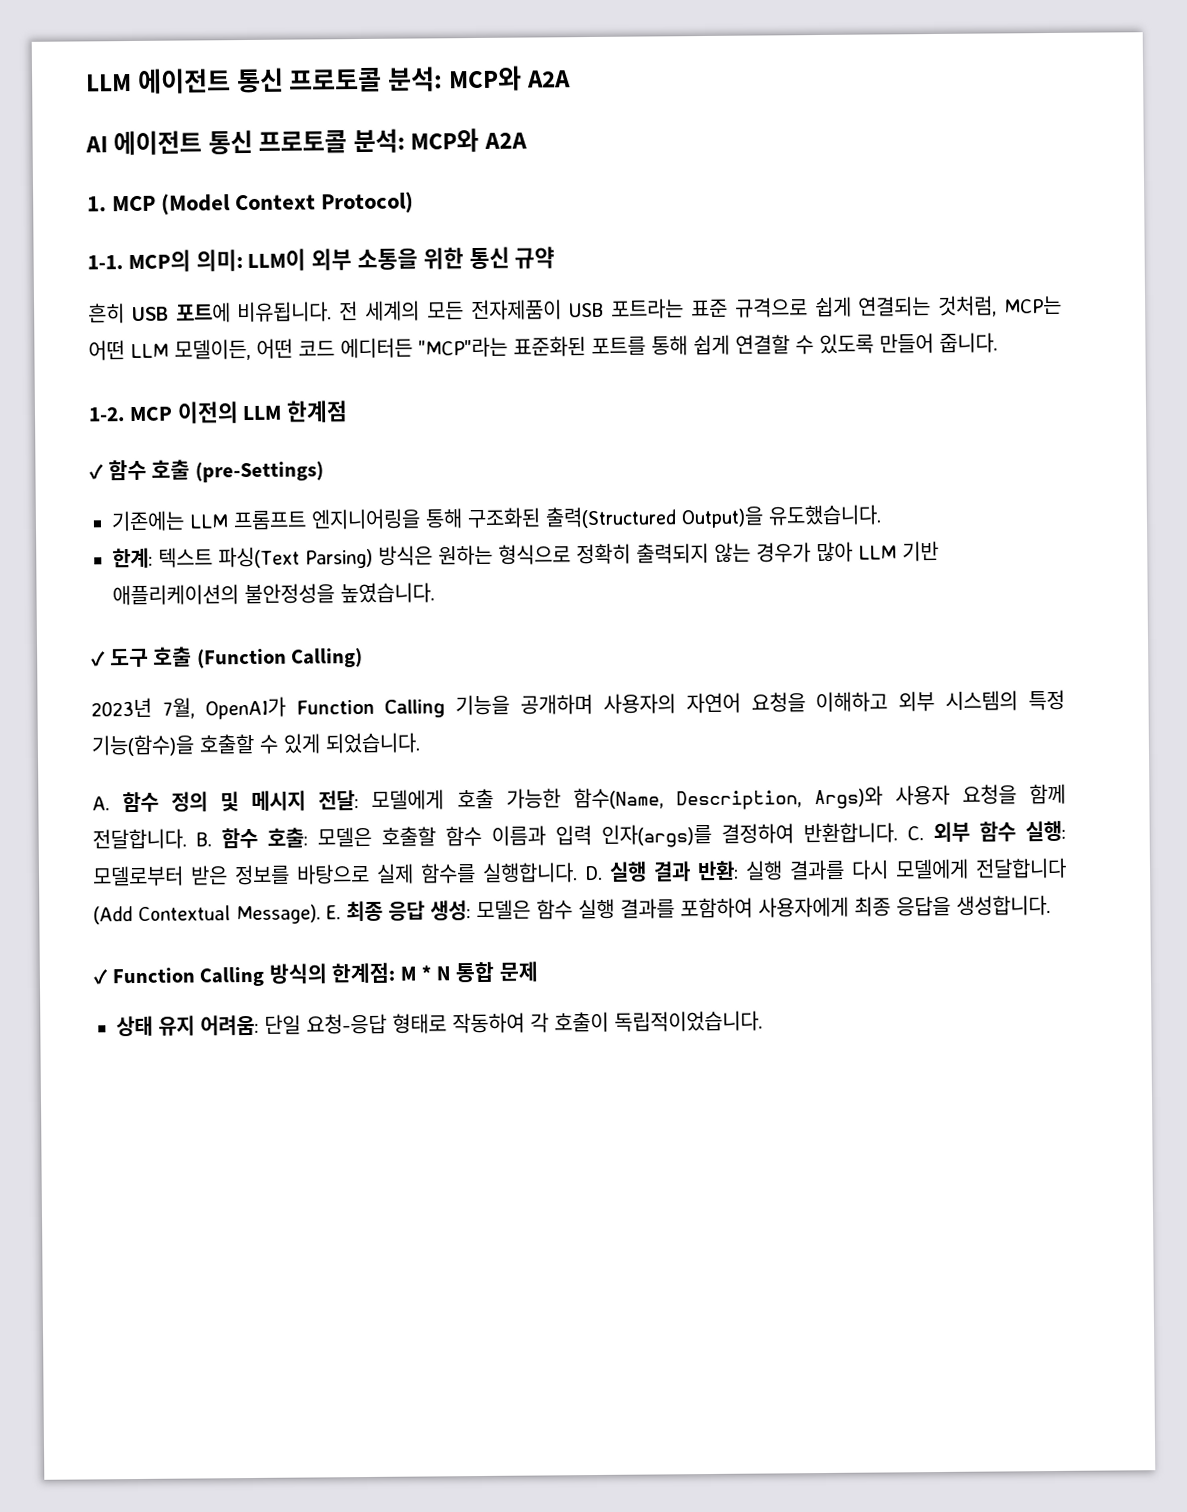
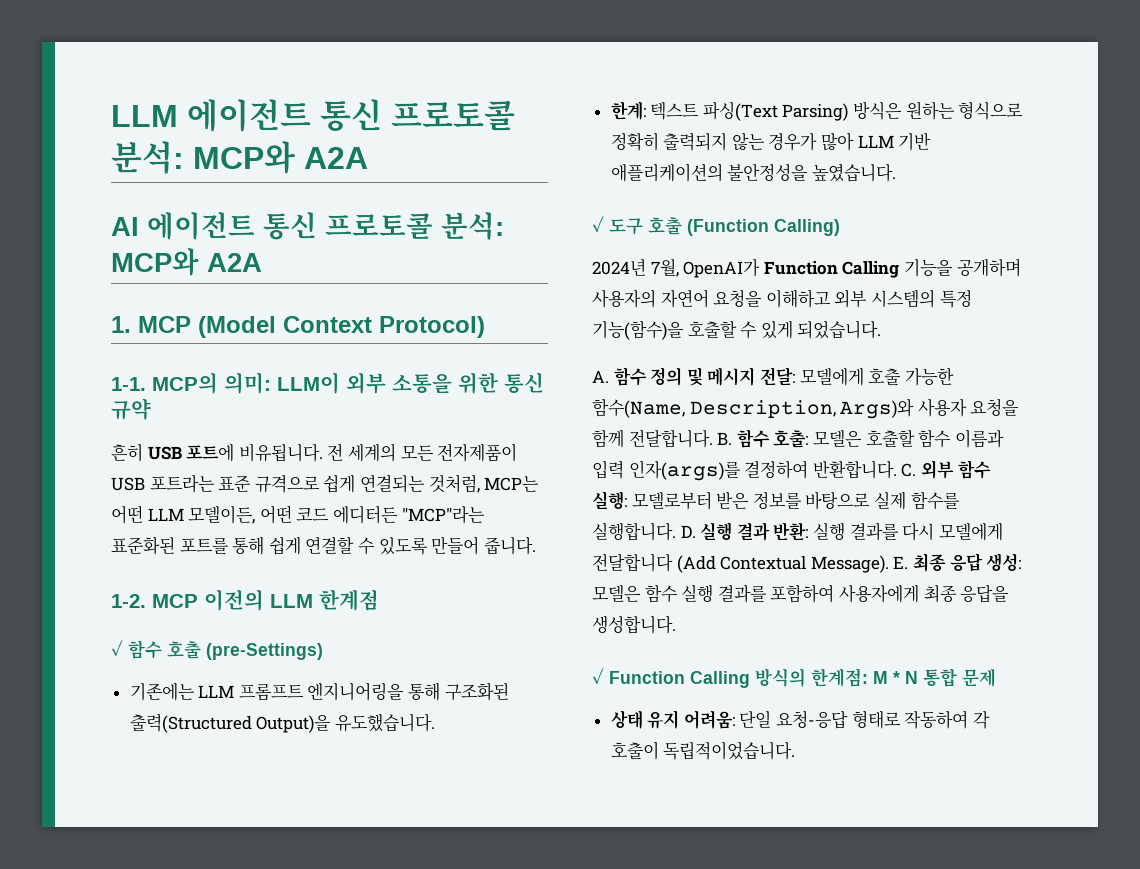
- 2023년 7월, OpenAI가 Function Calling 기능을 공개하며 사용자의 자연어 요청을 이해하고 외부 시스템의 특정 기능(함수)을 호출할 수 있게 되었습니다.
+ 2024년 7월, OpenAI가 Function Calling 기능을 공개하며 사용자의 자연어 요청을 이해하고 외부 시스템의 특정 기능(함수)을 호출할 수 있게 되었습니다.

